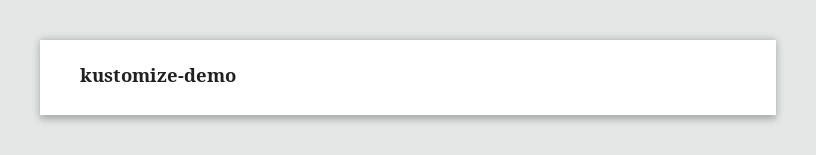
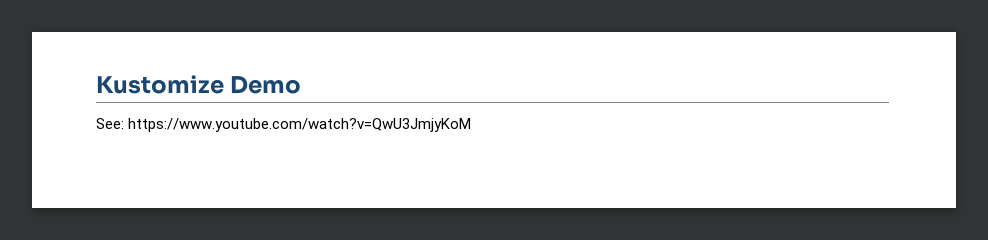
- kustomize-demo
+ Kustomize Demo
+ See: https://www.youtube.com/watch?v=QwU3JmjyKoM

